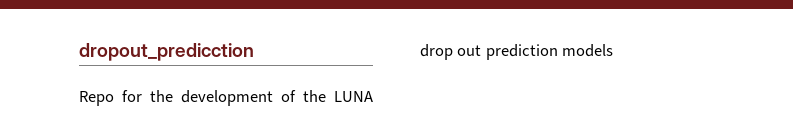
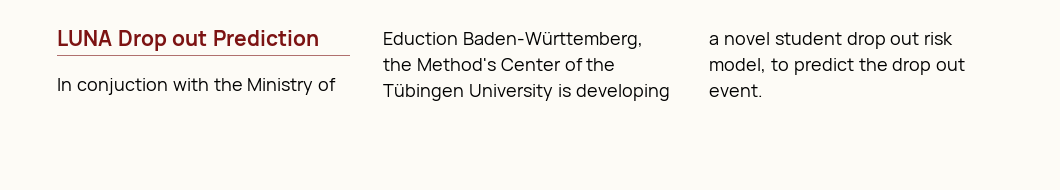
- dropout_predicction
- Repo for the development of the LUNA drop out prediction models
+ LUNA Drop out Prediction
+ In conjuction with the Ministry of Eduction Baden-Württemberg, the Method's Center of the Tübingen University is developing a novel student drop out risk model, to predict the drop out event.

